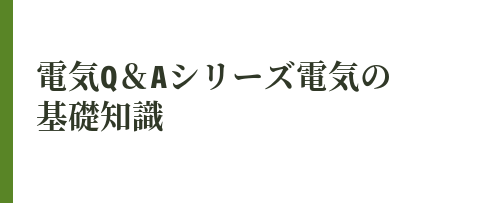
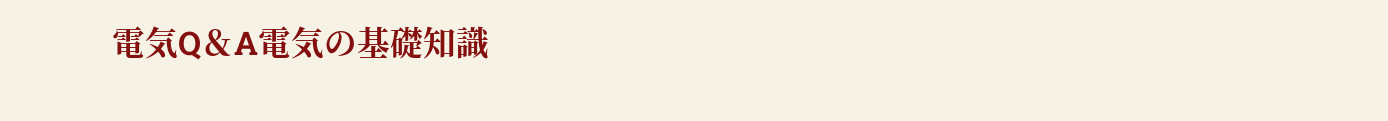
- 電気Q＆Aシリーズ電気の基礎知識
+ 電気Q＆A電気の基礎知識

